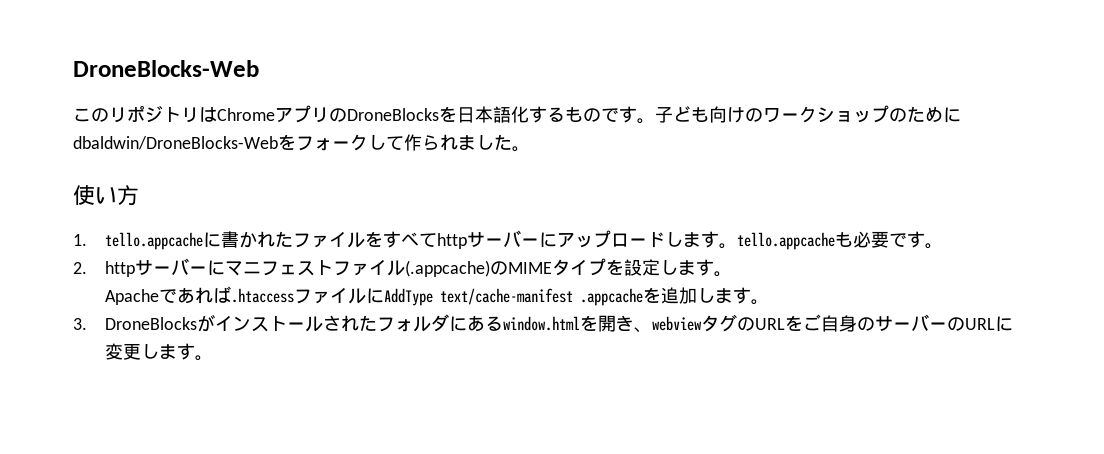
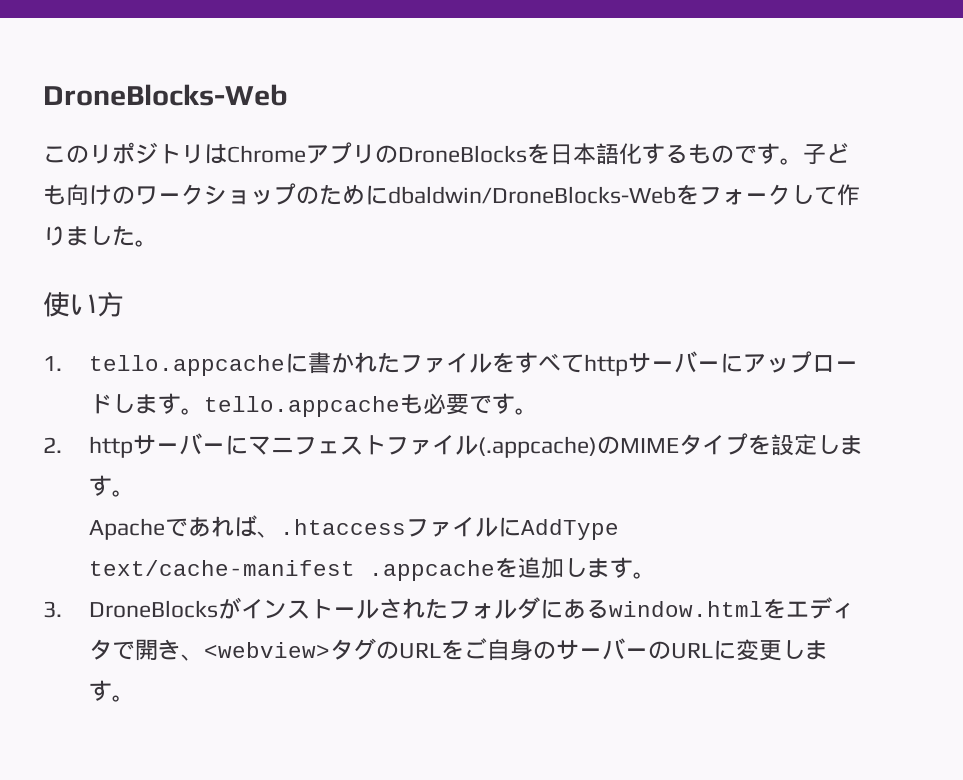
- 子ども向けのワークショップのためにdbaldwin/DroneBlocks-Webをフォークして作られました。
+ 子ども向けのワークショップのためにdbaldwin/DroneBlocks-Webをフォークして作りました。
- Apacheであれば.htaccessファイルにAddType text/cache-manifest .appcacheを追加します。
+ Apacheであれば、.htaccessファイルにAddType text/cache-manifest .appcacheを追加します。
- 3. DroneBlocksがインストールされたフォルダにあるwindow.htmlを開き、webviewタグのURLをご自身のサーバーのURLに変更します。
+ 3. DroneBlocksがインストールされたフォルダにあるwindow.htmlをエディタで開き、<webview>タグのURLをご自身のサーバーのURLに変更します。

